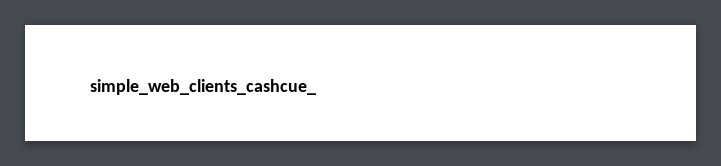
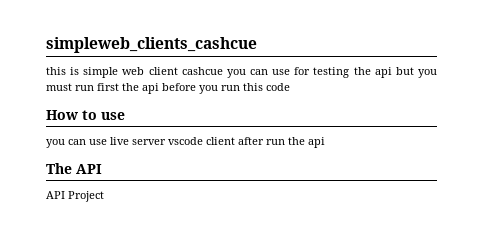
- simple_web_clients_cashcue_
+ simpleweb_clients_cashcue
+ this is simple web client cashcue you can use for testing the api but you must run first the api before you run this code
+ How to use
+ you can use live server vscode client after run the api
+ The API
+ API Project

